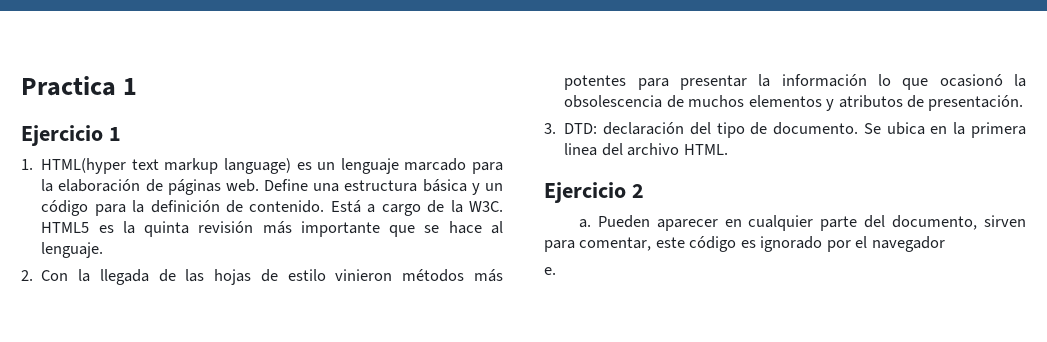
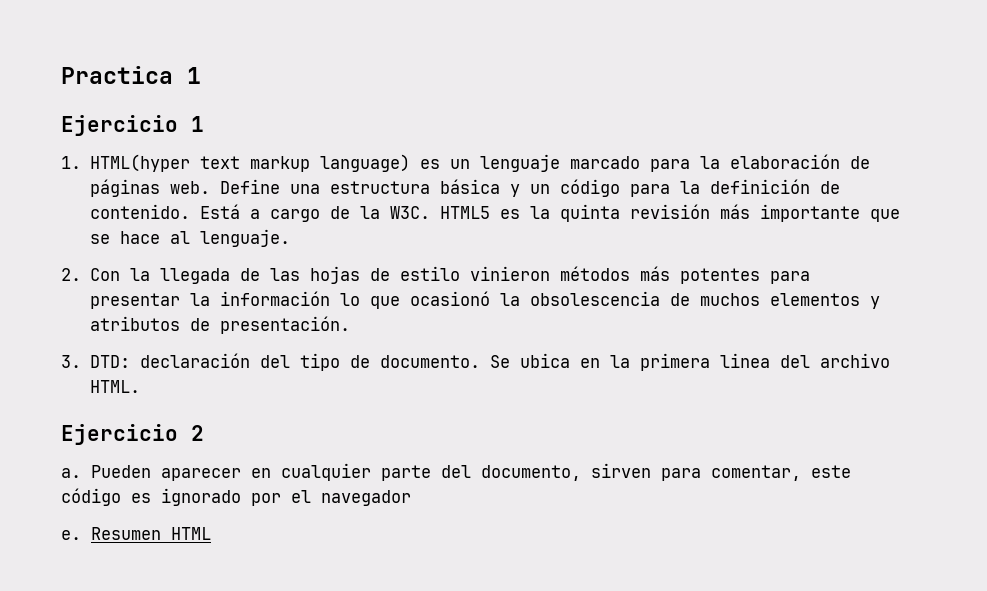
+ Resumen HTML

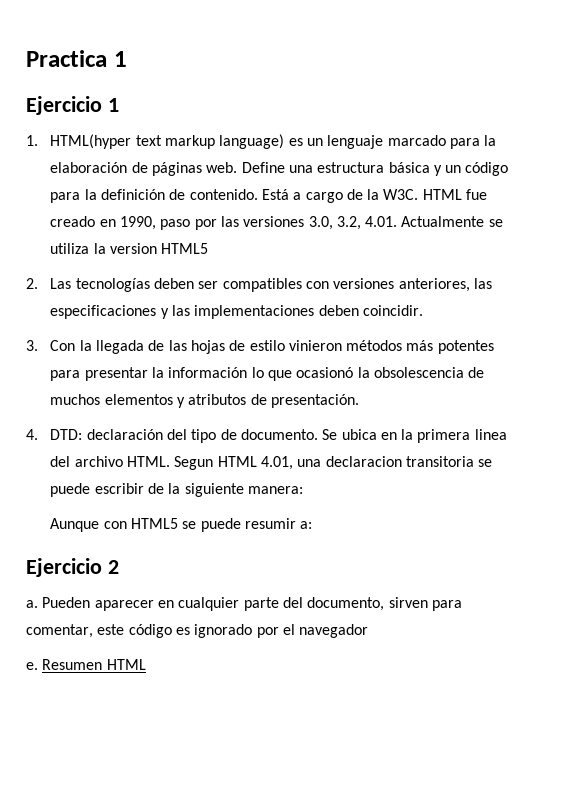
- Está a cargo de la W3C. HTML5 es la quinta revisión más importante que se hace al lenguaje.
- 2. Con la llegada de las hojas de estilo vinieron métodos más potentes para presentar la información lo que ocasionó la obsolescencia de muchos elementos y atributos de presentación.
+ Está a cargo de la W3C. HTML fue creado en 1990, paso por las versiones 3.0, 3.2, 4.01. Actualmente se utiliza la version HTML5
+ 2. Las tecnologías deben ser compatibles con versiones anteriores, las especificaciones y las implementaciones deben coincidir.
+ 3. Con la llegada de las hojas de estilo vinieron métodos más potentes para presentar la información lo que ocasionó la obsolescencia de muchos elementos y atributos de presentación.
- 3. DTD: declaración del tipo de documento.
+ 4. DTD: declaración del tipo de documento.
+ Segun HTML 4.01, una declaracion transitoria se puede escribir de la siguiente manera:
+ Aunque con HTML5 se puede resumir a:

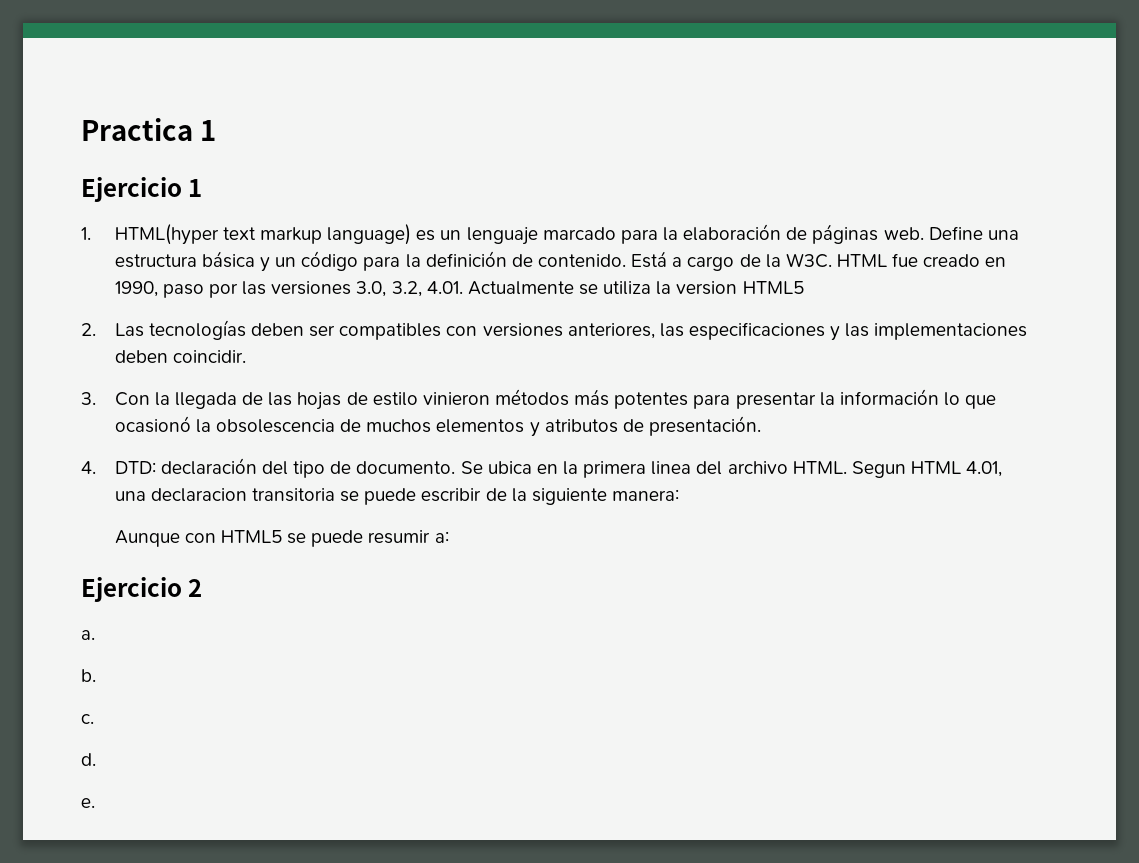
- a. Pueden aparecer en cualquier parte del documento, sirven para comentar, este código es ignorado por el navegador
+ a.
+ b.
+ c.
+ d.
- Resumen HTML

